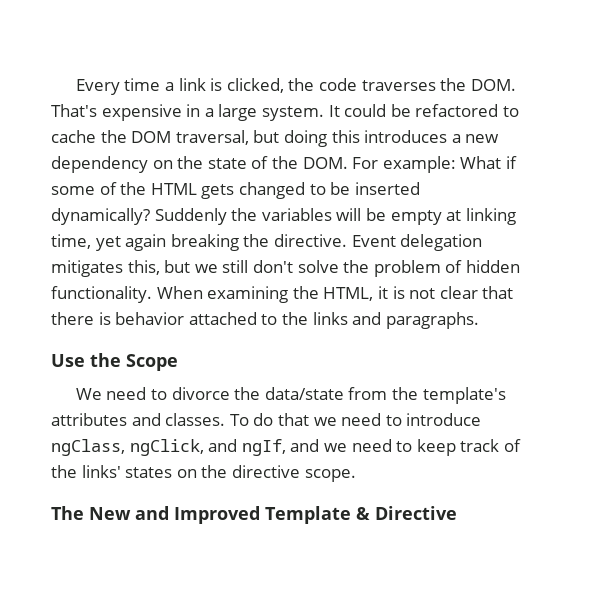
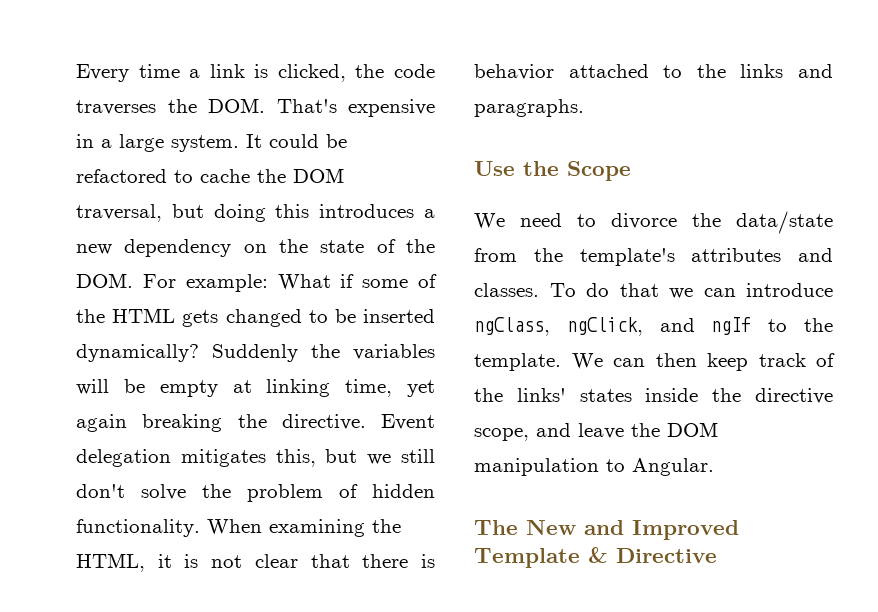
- To do that we need to introduce ngClass, ngClick, and ngIf, and we need to keep track of the links' states on the directive scope.
+ To do that we can introduce ngClass, ngClick, and ngIf to the template. We can then keep track of the links' states inside the directive scope, and leave the DOM manipulation to Angular.

